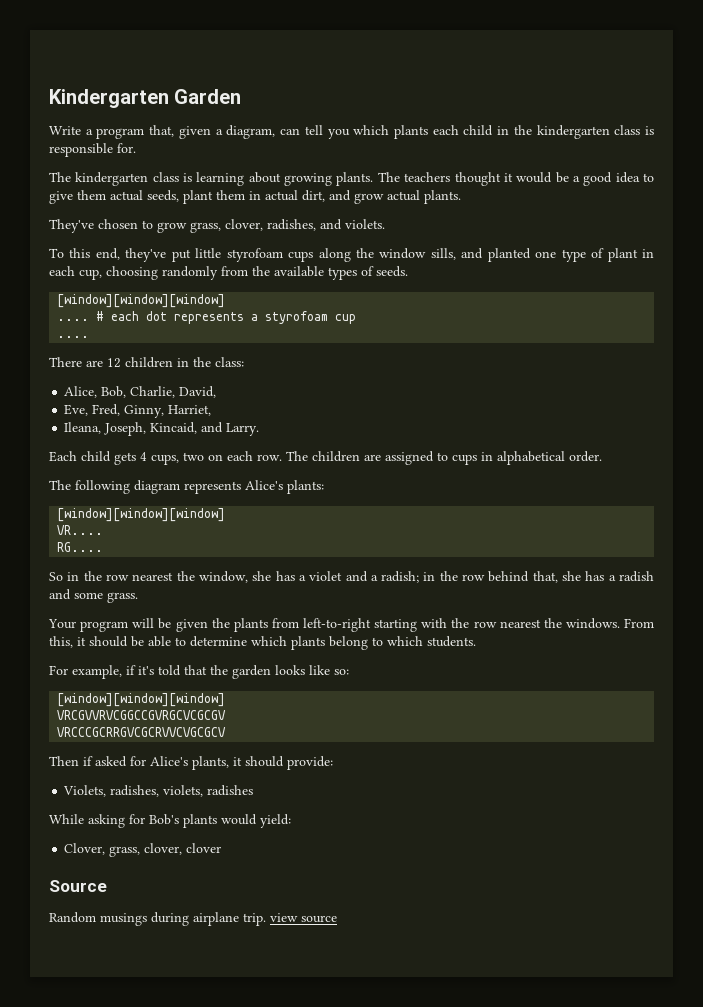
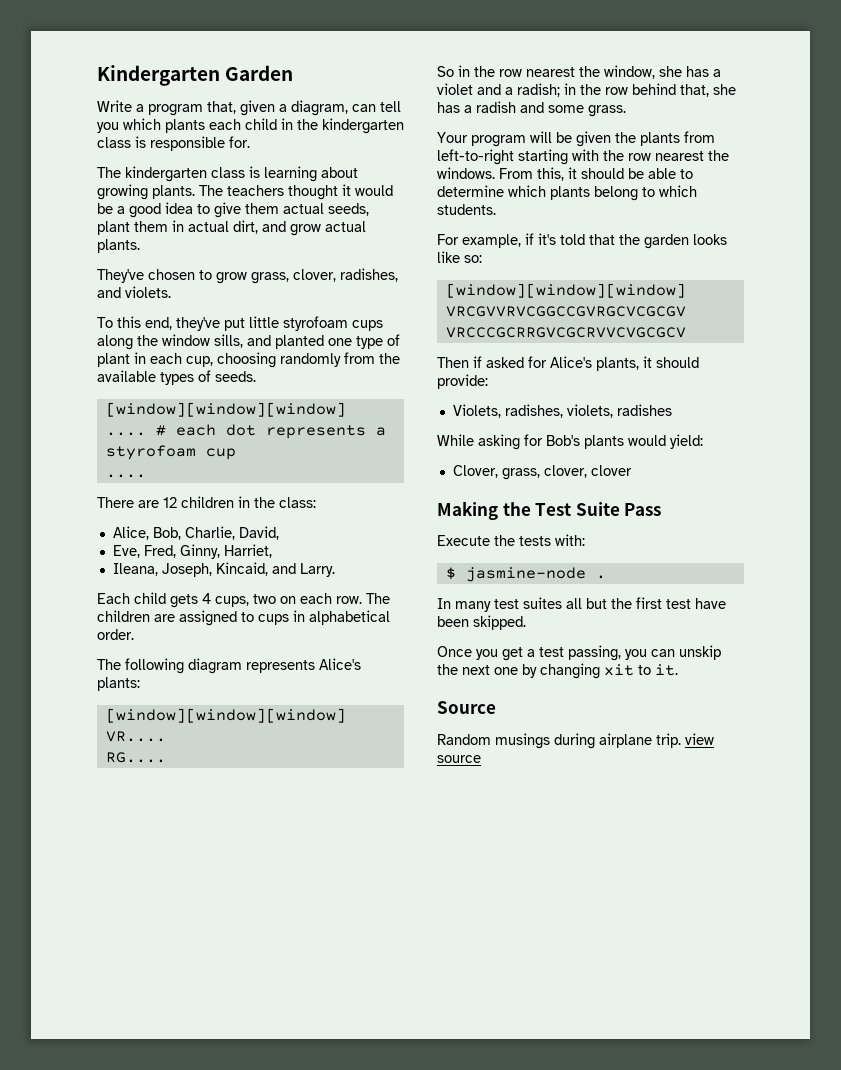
+ Making the Test Suite Pass
+ Execute the tests with:
+ $ jasmine-node .
+ In many test suites all but the first test have been skipped.
+ Once you get a test passing, you can unskip the next one by changing xit to it.

